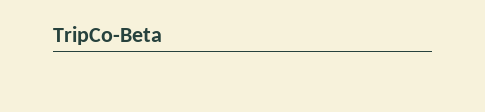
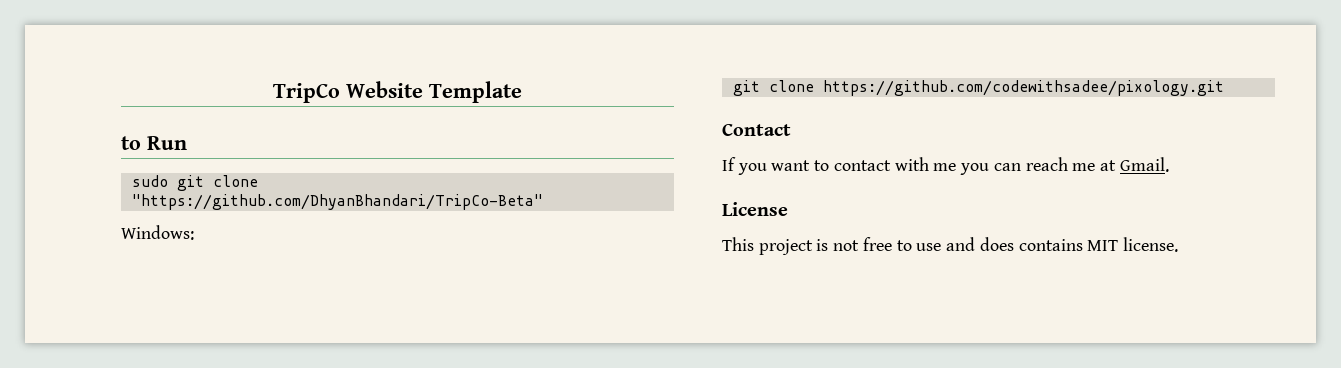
- TripCo-Beta
+ TripCo Website Template
+ to Run
+ sudo git clone "https://github.com/DhyanBhandari/TripCo-Beta"
+ Windows:
+ git clone https://github.com/codewithsadee/pixology.git
+ Contact
+ If you want to contact with me you can reach me at Gmail.
+ License
+ This project is not free to use and does contains MIT license.

